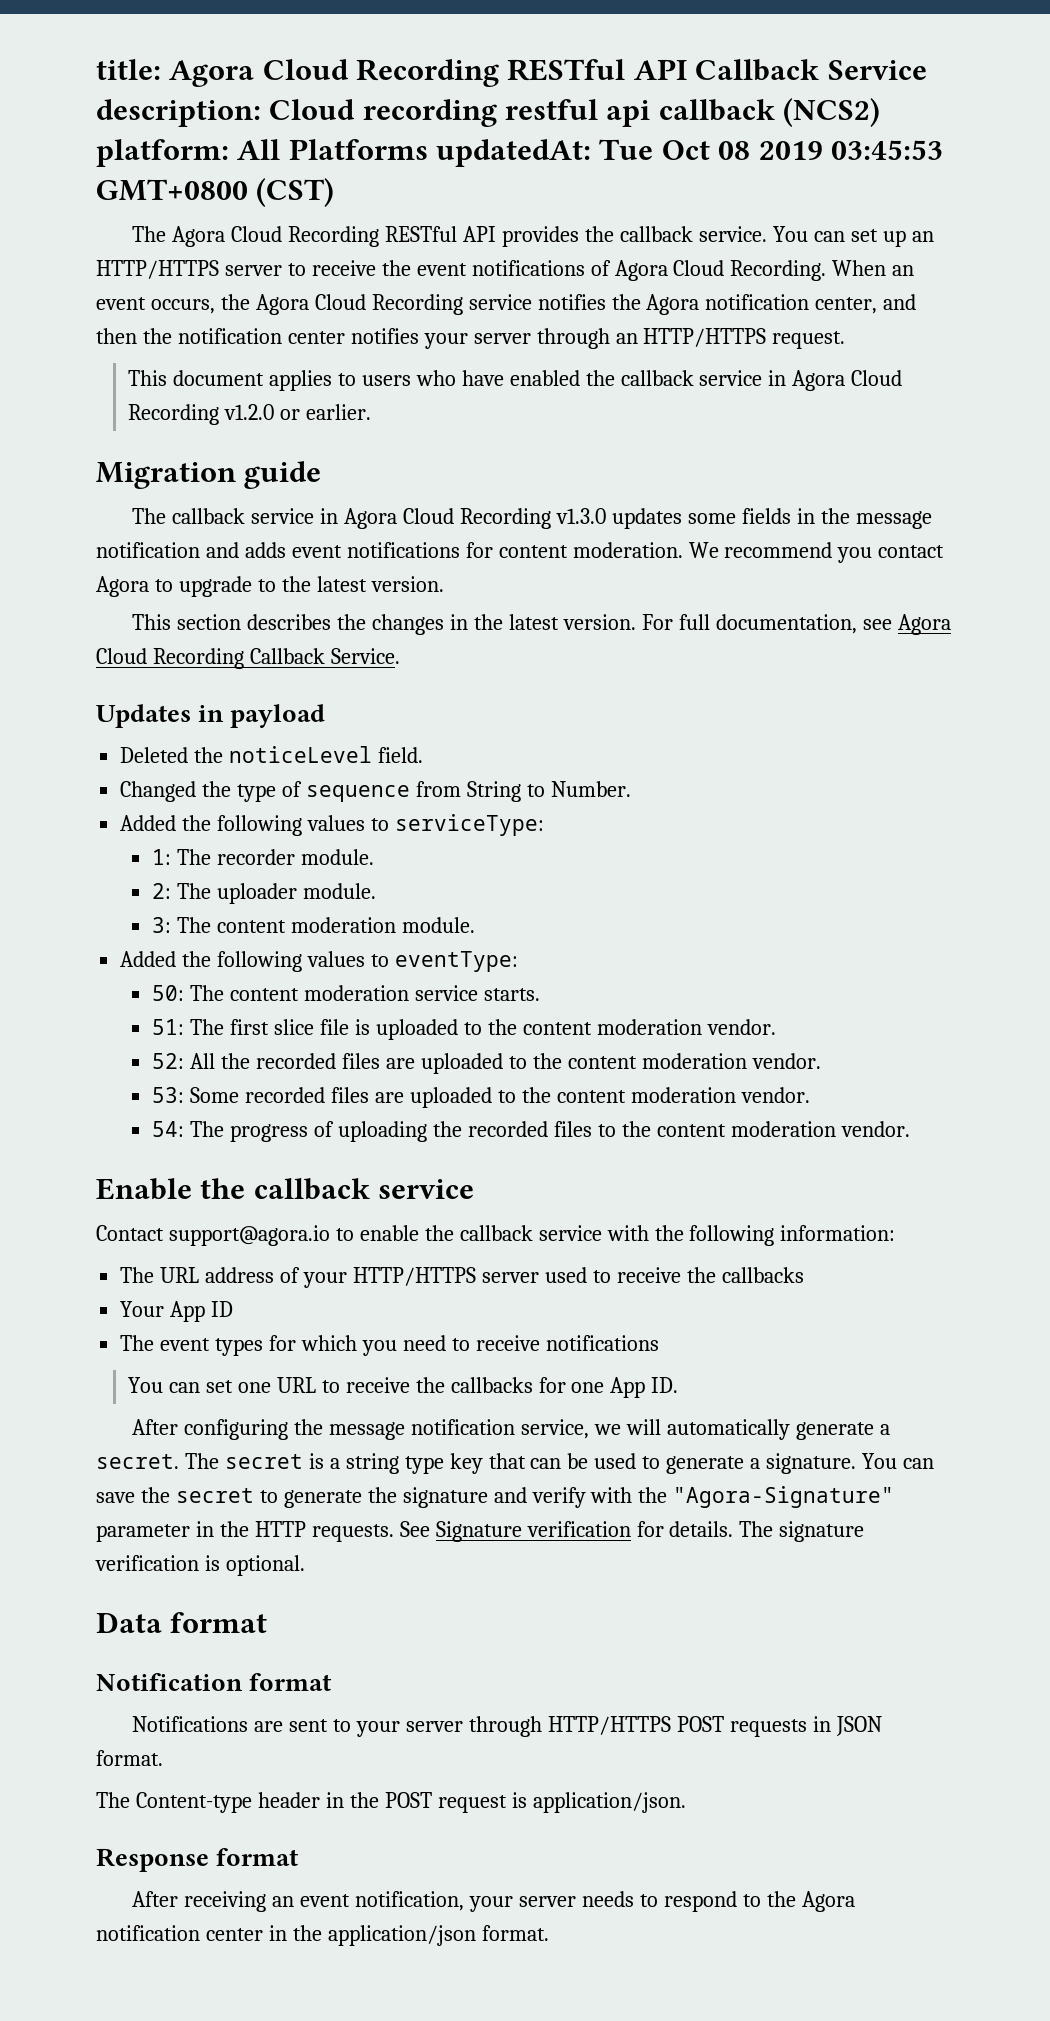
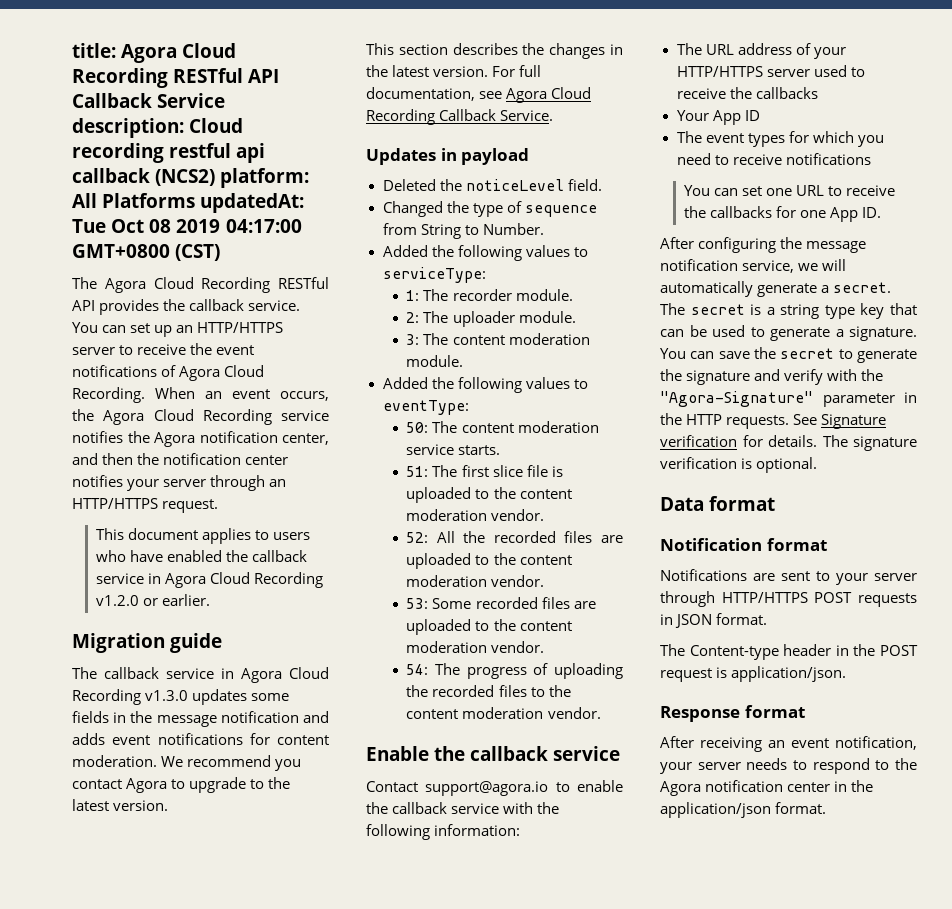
- title: Agora Cloud Recording RESTful API Callback Service description: Cloud recording restful api callback (NCS2) platform: All Platforms updatedAt: Tue Oct 08 2019 03:45:53 GMT+0800 (CST)
+ title: Agora Cloud Recording RESTful API Callback Service description: Cloud recording restful api callback (NCS2) platform: All Platforms updatedAt: Tue Oct 08 2019 04:17:00 GMT+0800 (CST)

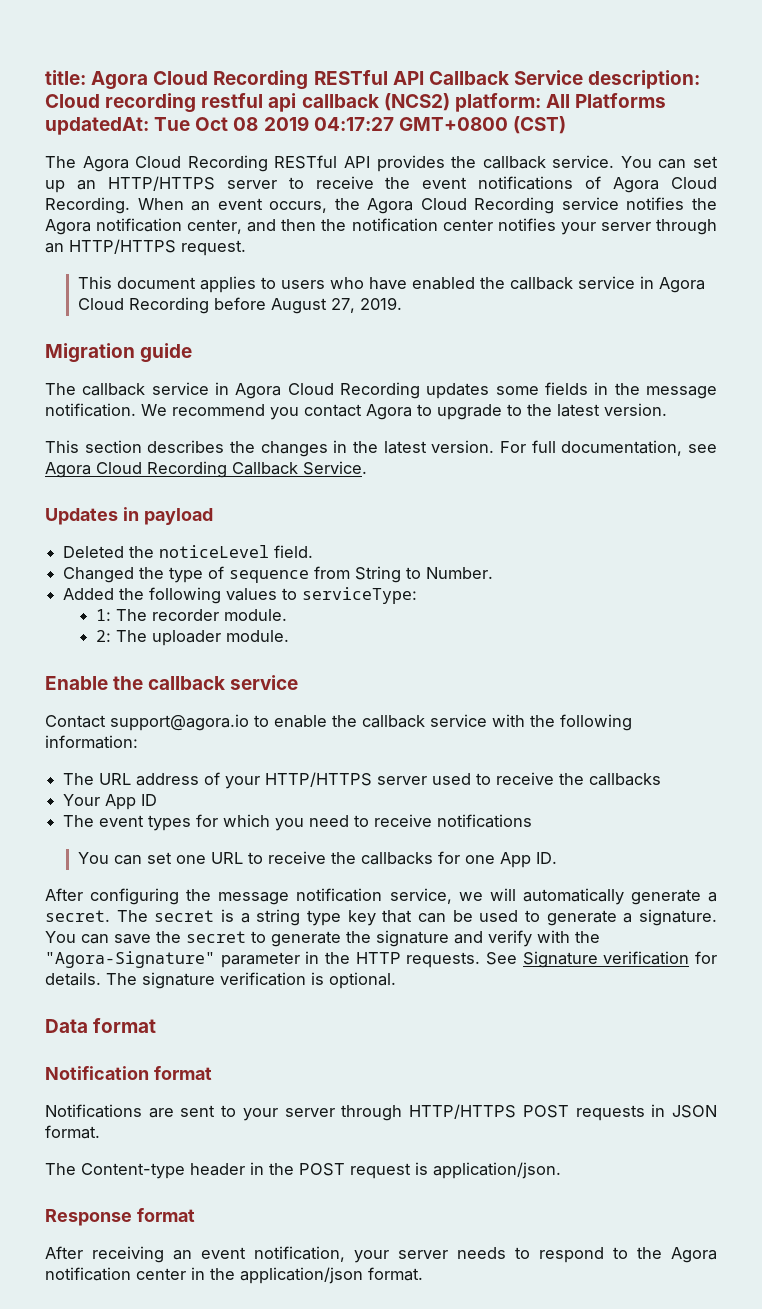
- title: Agora Cloud Recording RESTful API Callback Service description: Cloud recording restful api callback (NCS2) platform: All Platforms updatedAt: Tue Oct 08 2019 04:17:00 GMT+0800 (CST)
+ title: Agora Cloud Recording RESTful API Callback Service description: Cloud recording restful api callback (NCS2) platform: All Platforms updatedAt: Tue Oct 08 2019 04:17:27 GMT+0800 (CST)
- This document applies to users who have enabled the callback service in Agora Cloud Recording v1.2.0 or earlier.
+ This document applies to users who have enabled the callback service in Agora Cloud Recording before August 27, 2019.
- The callback service in Agora Cloud Recording v1.3.0 updates some fields in the message notification and adds event notifications for content moderation.
+ The callback service in Agora Cloud Recording updates some fields in the message notification.
- 3: The content moderation module.
- Added the following values to eventType:
- 50: The content moderation service starts.
- 51: The first slice file is uploaded to the content moderation vendor.
- 52: All the recorded files are uploaded to the content moderation vendor.
- 53: Some recorded files are uploaded to the content moderation vendor.
- 54: The progress of uploading the recorded files to the content moderation vendor.

